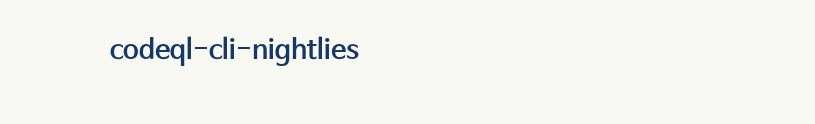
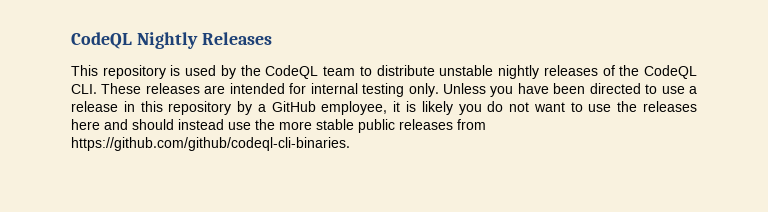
- codeql-cli-nightlies
+ CodeQL Nightly Releases
+ This repository is used by the CodeQL team to distribute unstable nightly releases of the CodeQL CLI. These releases are intended for internal testing only. Unless you have been directed to use a release in this repository by a GitHub employee, it is likely you do not want to use the releases here and should instead use the more stable public releases from https://github.com/github/codeql-cli-binaries.

